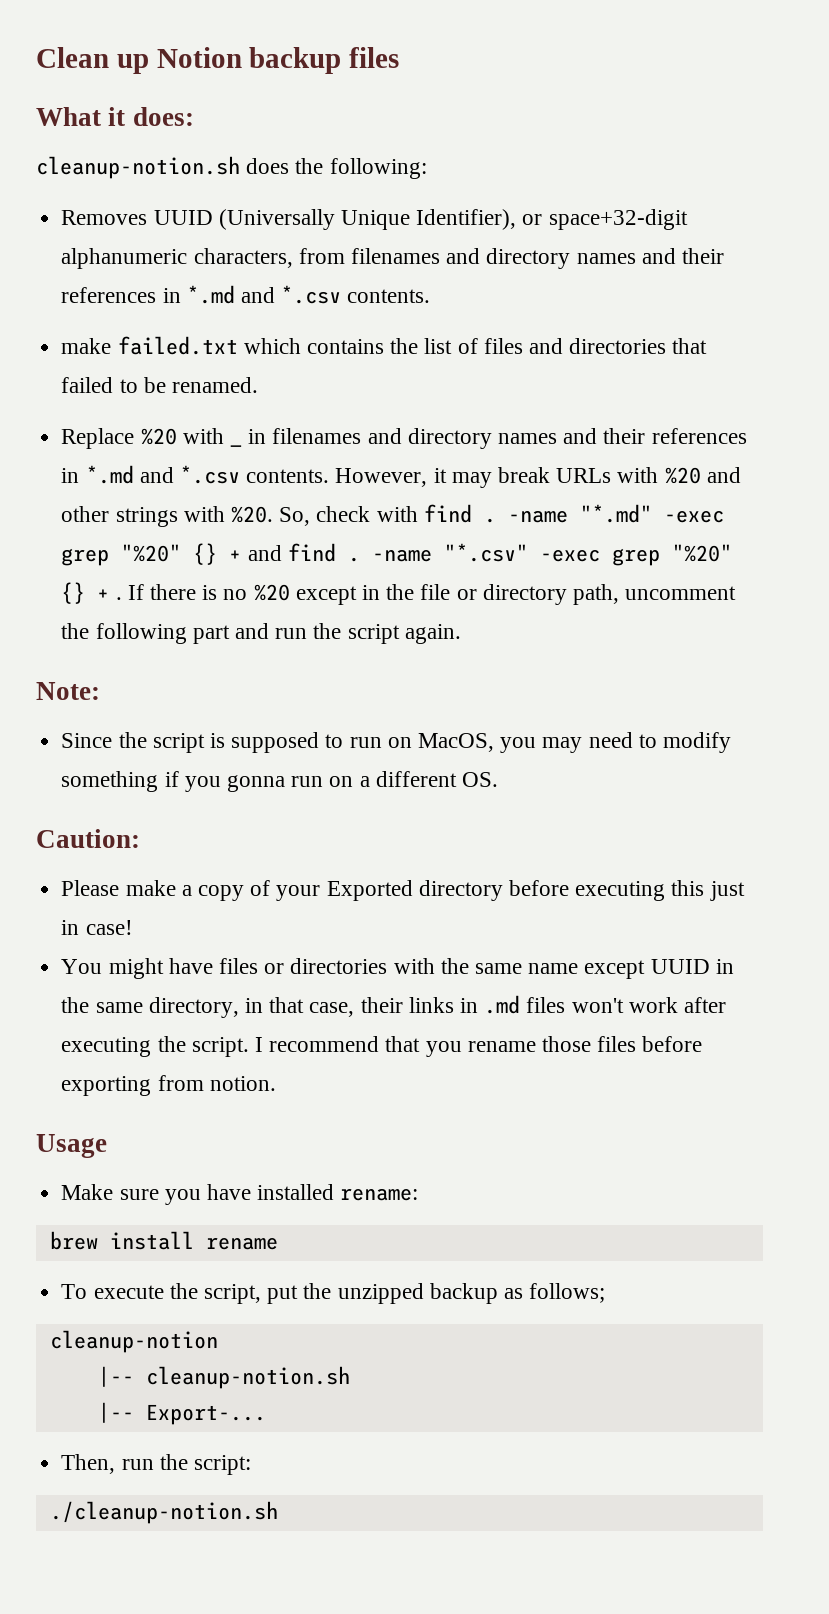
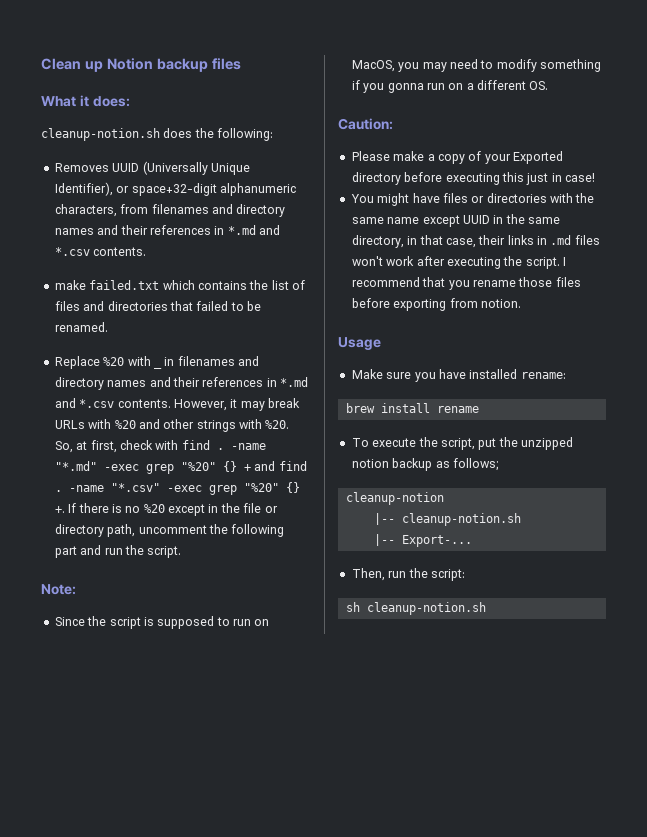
- So, check with find .
+ So, at first, check with find .
- -name "*.csv" -exec grep "%20" {} + .
+ -name "*.csv" -exec grep "%20" {} +.
- If there is no %20 except in the file or directory path, uncomment the following part and run the script again.
+ If there is no %20 except in the file or directory path, uncomment the following part and run the script.
- To execute the script, put the unzipped backup as follows;
+ To execute the script, put the unzipped notion backup as follows;
- ./cleanup-notion.sh
+ sh cleanup-notion.sh

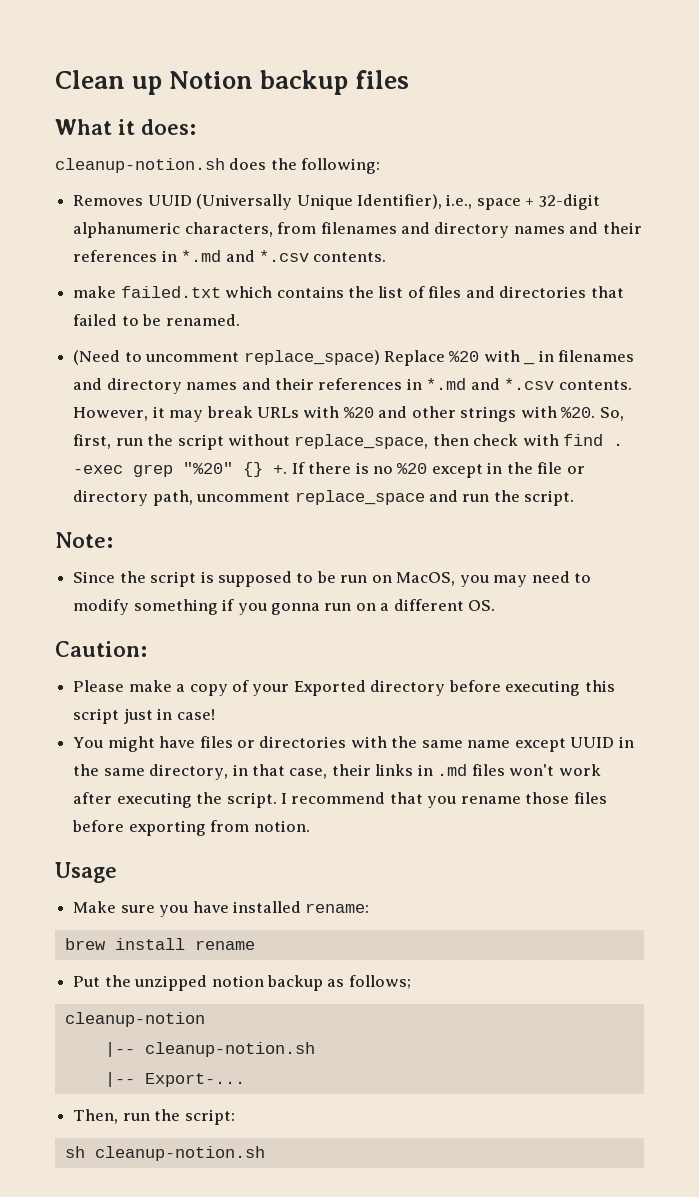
- Removes UUID (Universally Unique Identifier), or space+32-digit alphanumeric characters, from filenames and directory names and their references in *.md and *.csv contents.
+ Removes UUID (Universally Unique Identifier), i.e., space + 32-digit alphanumeric characters, from filenames and directory names and their references in *.md and *.csv contents.
- Replace %20 with _ in filenames and directory names and their references in *.md and *.csv contents.
+ (Need to uncomment replace_space) Replace %20 with _ in filenames and directory names and their references in *.md and *.csv contents.
- So, at first, check with find . -name "*.md" -exec grep "%20" {} + and find . -name "*.csv" -exec grep "%20" {} +.
+ So, first, run the script without replace_space, then check with find . -exec grep "%20" {} +.
- If there is no %20 except in the file or directory path, uncomment the following part and run the script.
+ If there is no %20 except in the file or directory path, uncomment replace_space and run the script.
- Since the script is supposed to run on MacOS, you may need to modify something if you gonna run on a different OS.
+ Since the script is supposed to be run on MacOS, you may need to modify something if you gonna run on a different OS.
- Please make a copy of your Exported directory before executing this just in case!
+ Please make a copy of your Exported directory before executing this script just in case!
- To execute the script, put the unzipped notion backup as follows;
+ Put the unzipped notion backup as follows;

